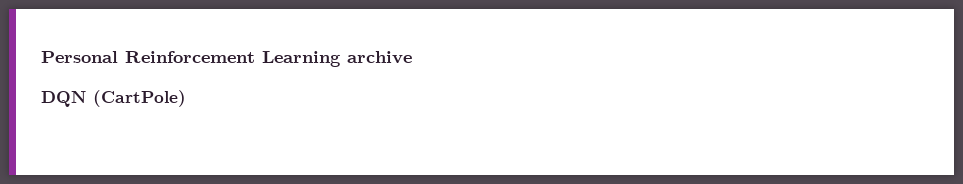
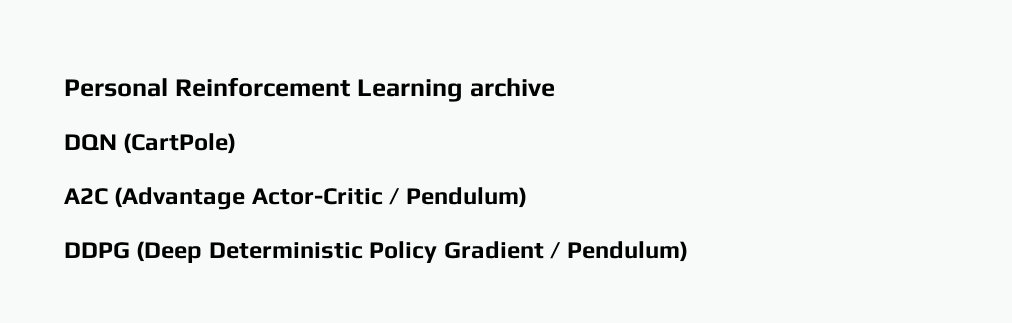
+ A2C (Advantage Actor-Critic / Pendulum)
+ DDPG (Deep Deterministic Policy Gradient / Pendulum)

